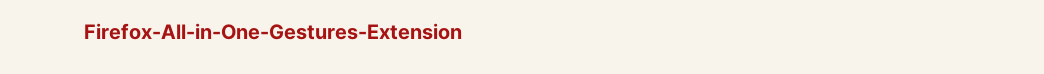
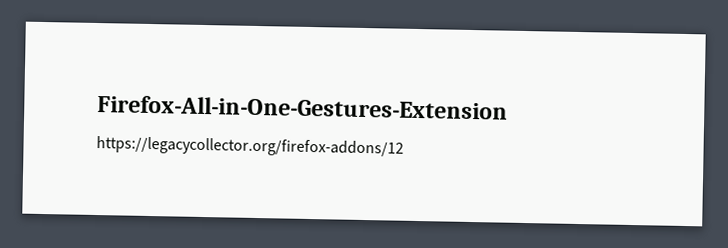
+ https://legacycollector.org/firefox-addons/12

